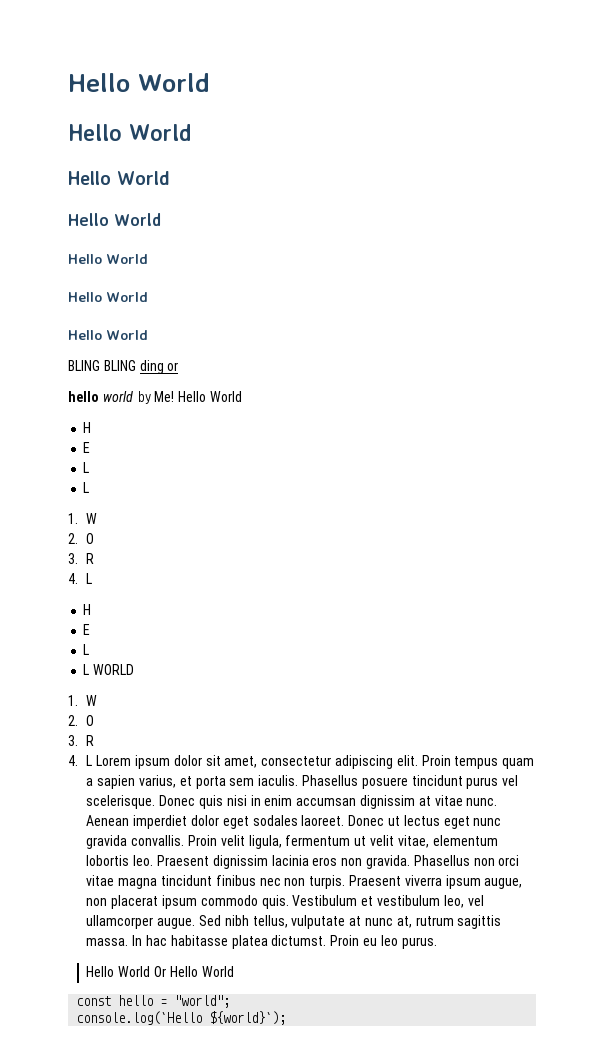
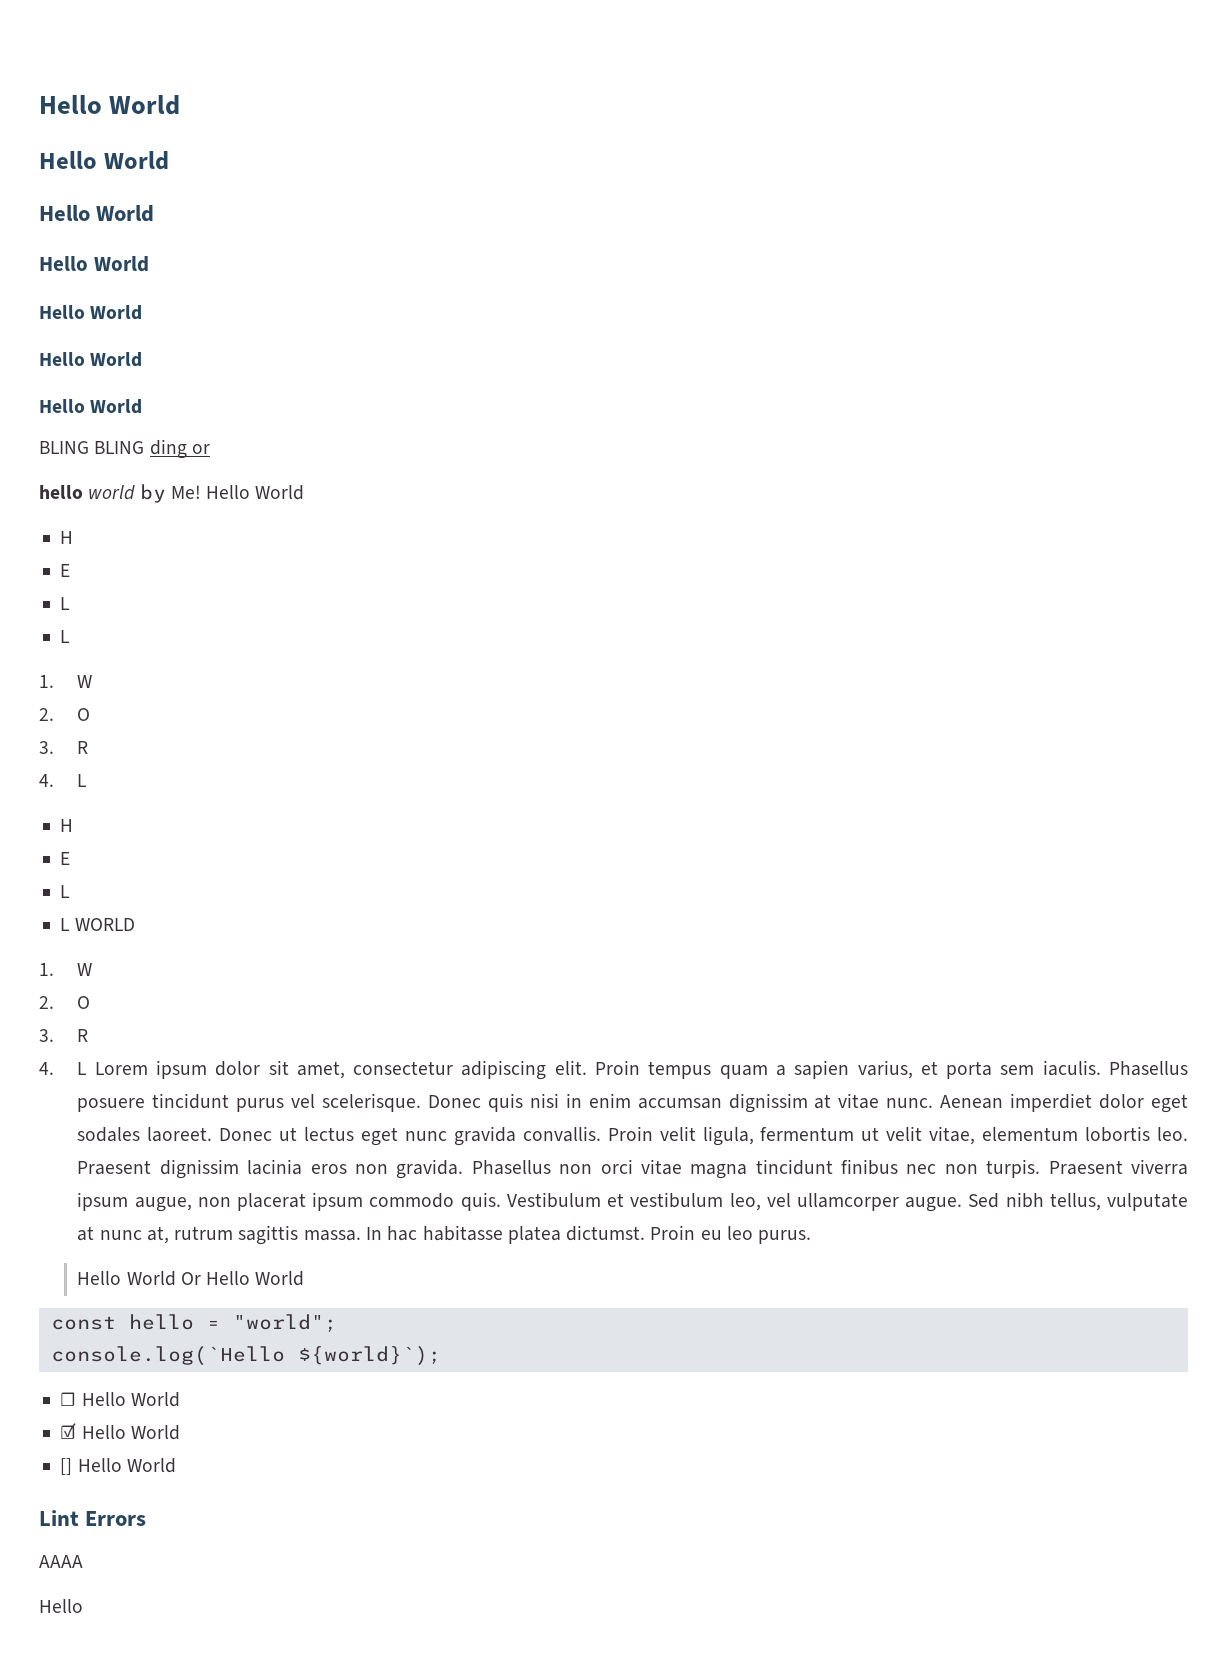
+ ☐ Hello World
+ ☑ Hello World
+ [] Hello World
+ Lint Errors
+ AAAA
+ Hello

